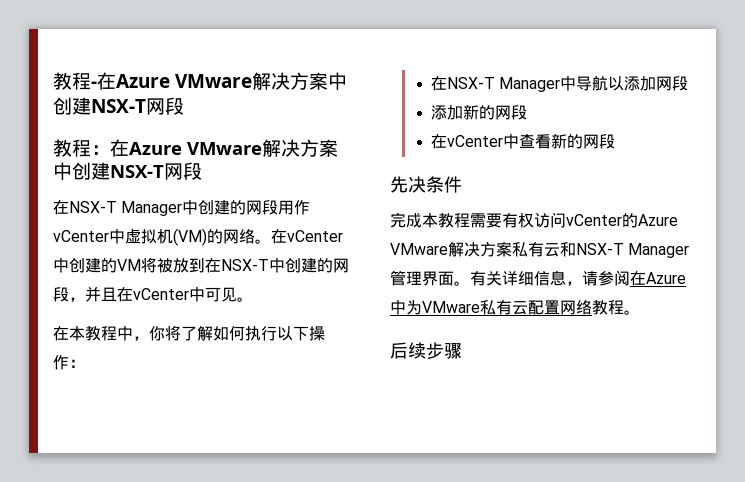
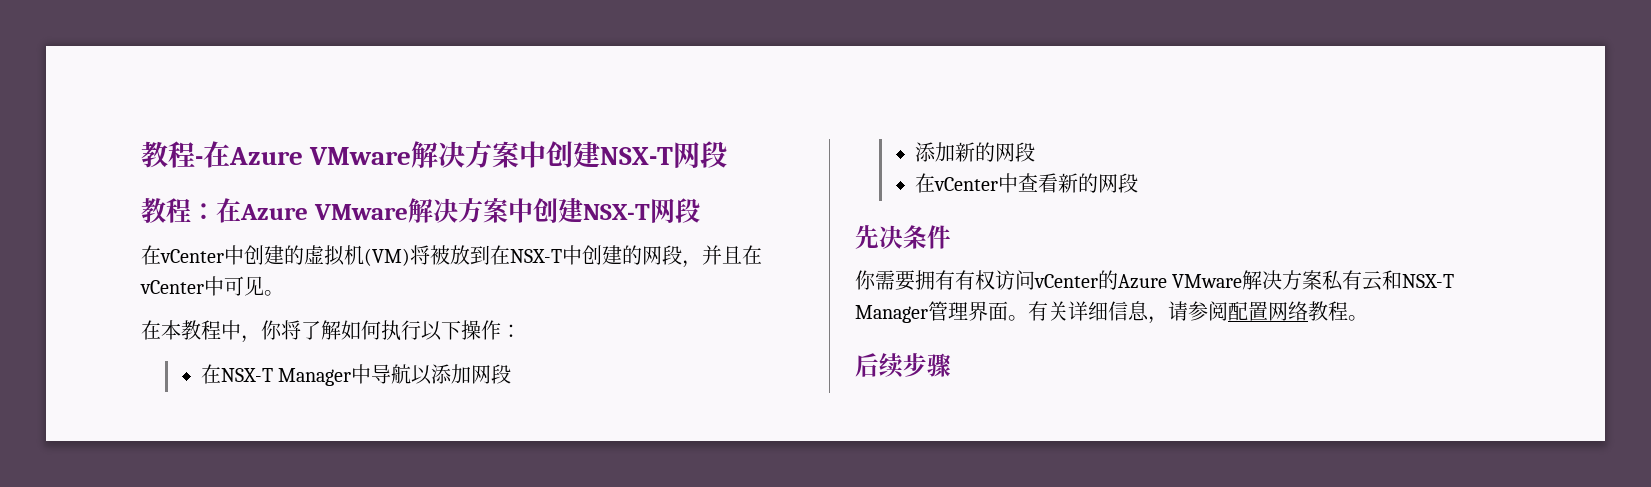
- 在NSX-T Manager中创建的网段用作vCenter中虚拟机(VM)的网络。在vCenter中创建的VM将被放到在NSX-T中创建的网段，并且在vCenter中可见。
+ 在vCenter中创建的虚拟机(VM)将被放到在NSX-T中创建的网段，并且在vCenter中可见。
- 完成本教程需要有权访问vCenter的Azure VMware解决方案私有云和NSX-T Manager管理界面。
+ 你需要拥有有权访问vCenter的Azure VMware解决方案私有云和NSX-T Manager管理界面。
- 有关详细信息，请参阅在Azure中为VMware私有云配置网络教程。
+ 有关详细信息，请参阅配置网络教程。

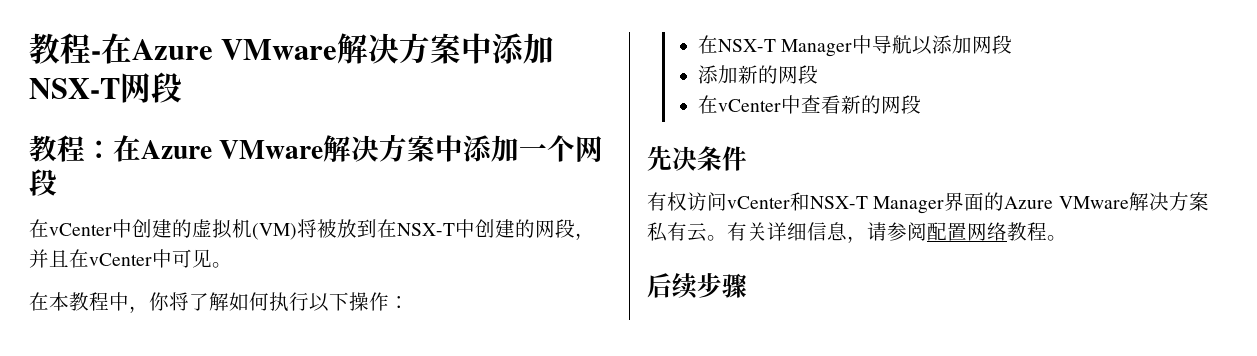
- 教程-在Azure VMware解决方案中创建NSX-T网段
+ 教程-在Azure VMware解决方案中添加NSX-T网段
- 教程：在Azure VMware解决方案中创建NSX-T网段
+ 教程：在Azure VMware解决方案中添加一个网段
- 你需要拥有有权访问vCenter的Azure VMware解决方案私有云和NSX-T Manager管理界面。
+ 有权访问vCenter和NSX-T Manager界面的Azure VMware解决方案私有云。

